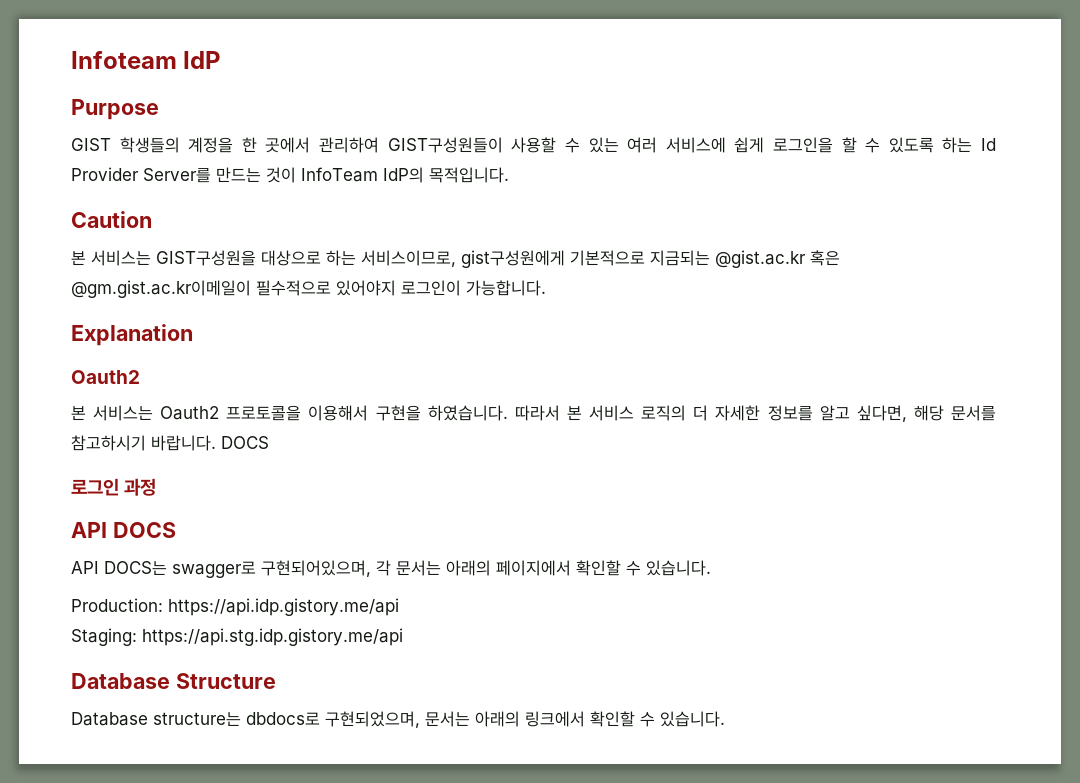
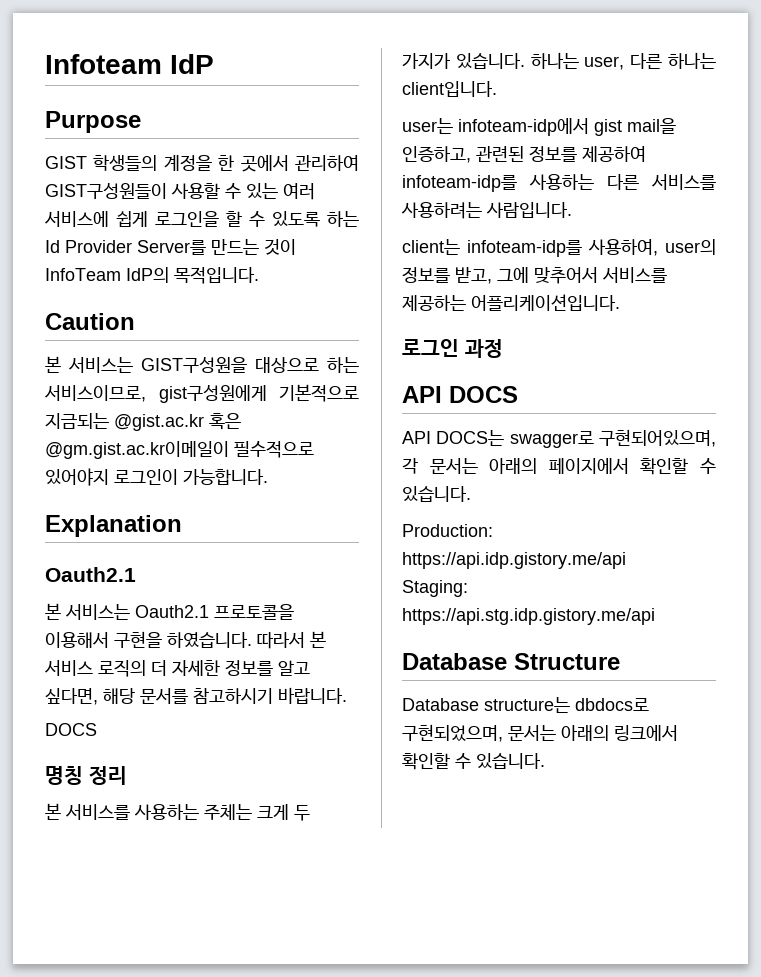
  Explanation
- Oauth2
- 본 서비스는 Oauth2 프로토콜을 이용해서 구현을 하였습니다.
+ Oauth2.1
+ 본 서비스는 Oauth2.1 프로토콜을 이용해서 구현을 하였습니다.
- 따라서 본 서비스 로직의 더 자세한 정보를 알고 싶다면, 해당 문서를 참고하시기 바랍니다. DOCS
+ 따라서 본 서비스 로직의 더 자세한 정보를 알고 싶다면, 해당 문서를 참고하시기 바랍니다.
+ DOCS
+ 명칭 정리
+ 본 서비스를 사용하는 주체는 크게 두 가지가 있습니다. 하나는 user, 다른 하나는 client입니다.
+ user는 infoteam-idp에서 gist mail을 인증하고, 관련된 정보를 제공하여 infoteam-idp를 사용하는 다른 서비스를 사용하려는 사람입니다.
+ client는 infoteam-idp를 사용하여, user의 정보를 받고, 그에 맞추어서 서비스를 제공하는 어플리케이션입니다.

